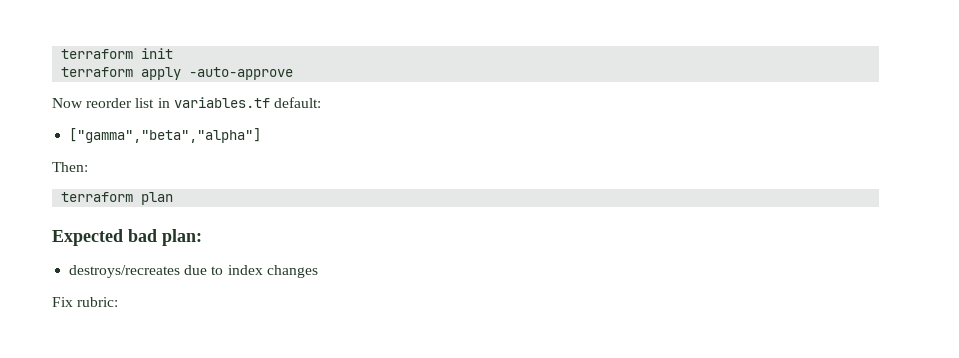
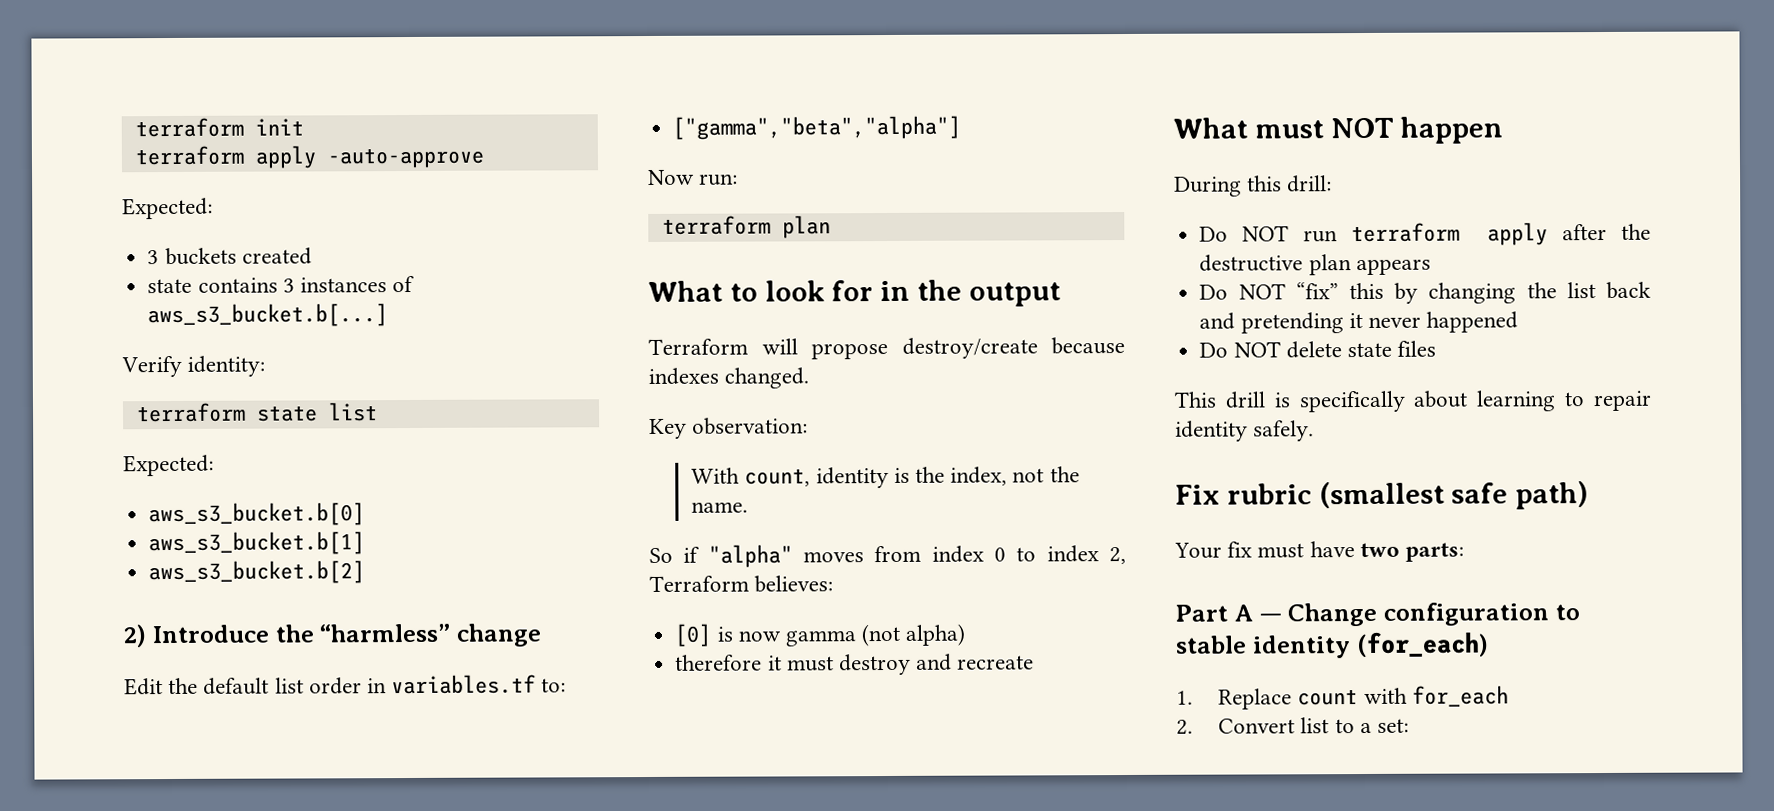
  terraform apply -auto-approve
- Now reorder list in variables.tf default:
+ Expected:
+ 3 buckets created
+ state contains 3 instances of aws_s3_bucket.b[...]
+ Verify identity:
+ terraform state list
+ Expected:
+ aws_s3_bucket.b[0]
+ aws_s3_bucket.b[1]
+ aws_s3_bucket.b[2]
+ 2) Introduce the “harmless” change
+ Edit the default list order in variables.tf to:
- Then:
+ Now run:
- Expected bad plan:
- destroys/recreates due to index changes
- Fix rubric:
+ What to look for in the output
+ Terraform will propose destroy/create because indexes changed.
+ Key observation:
+ With count, identity is the index, not the name.
+ So if "alpha" moves from index 0 to index 2, Terraform believes:
+ [0] is now gamma (not alpha)
+ therefore it must destroy and recreate
+ What must NOT happen
+ During this drill:
+ Do NOT run terraform apply after the destructive plan appears
+ Do NOT “fix” this by changing the list back and pretending it never happened
+ Do NOT delete state files
+ This drill is specifically about learning to repair identity safely.
+ Fix rubric (smallest safe path)
+ Your fix must have two parts:
+ Part A — Change configuration to stable identity (for_each)
+ 1. Replace count with for_each
+ 2. Convert list to a set:

